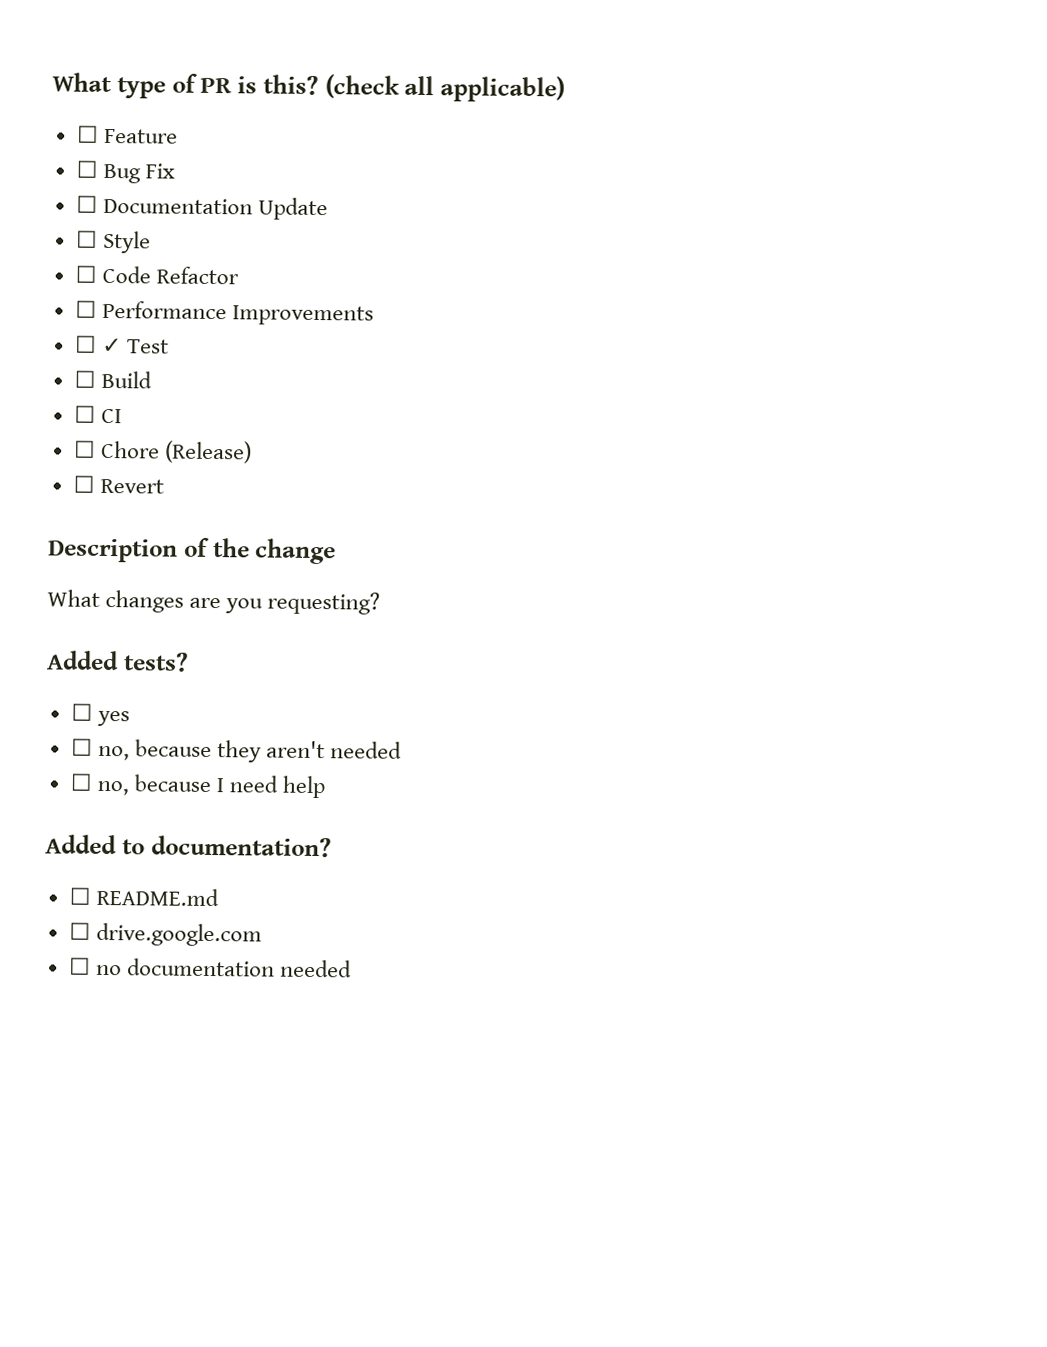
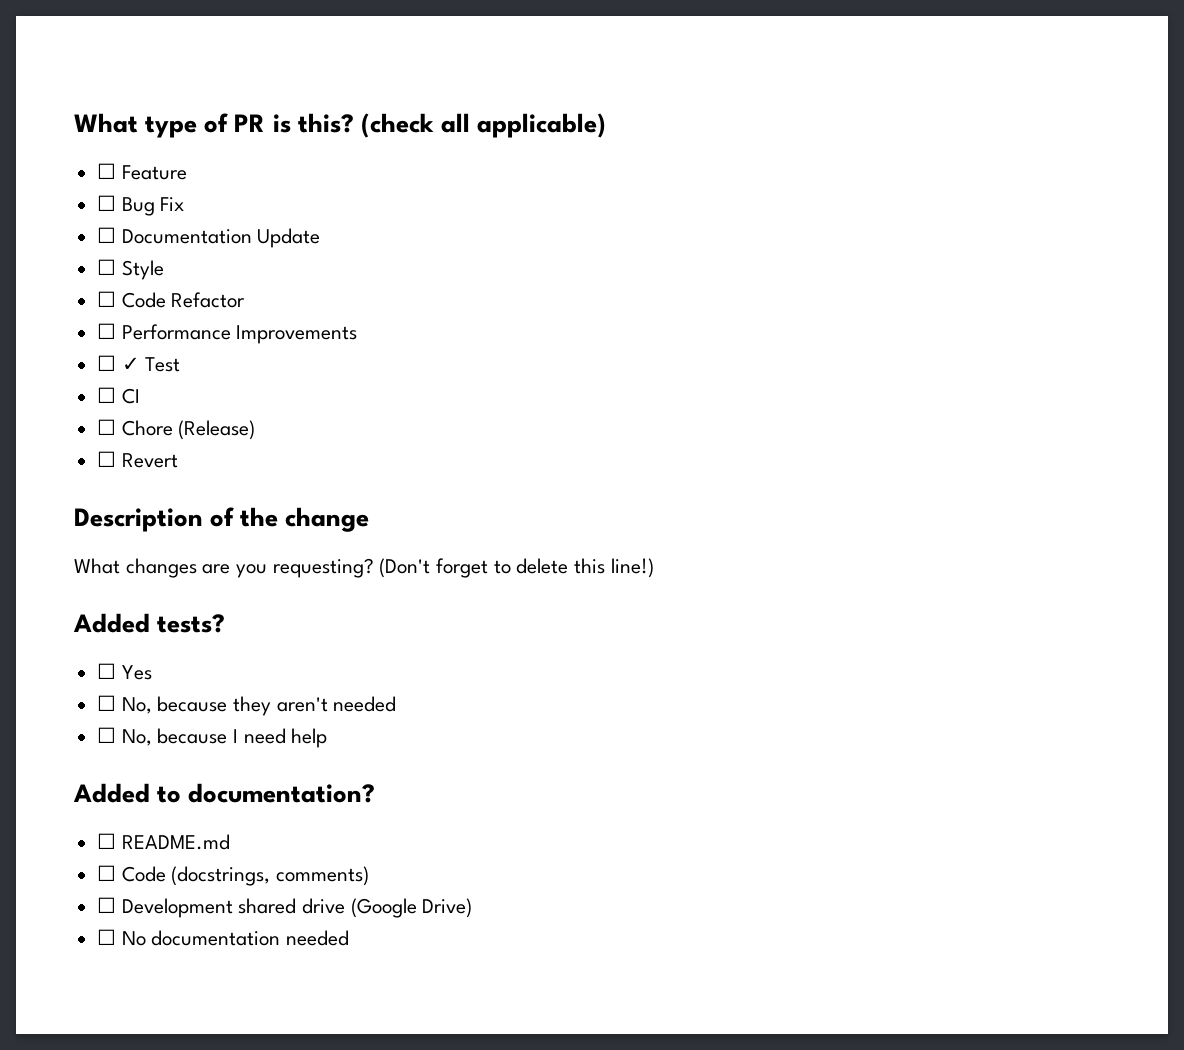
- ☐ Build
+ (Don't forget to delete this line!)
- ☐ yes
- ☐ no, because they aren't needed
+ ☐ Yes
+ ☐ No, because they aren't needed
- ☐ no, because I need help
+ ☐ No, because I need help
- ☐ drive.google.com
- ☐ no documentation needed
+ ☐ Code (docstrings, comments)
+ ☐ Development shared drive (Google Drive)
+ ☐ No documentation needed

